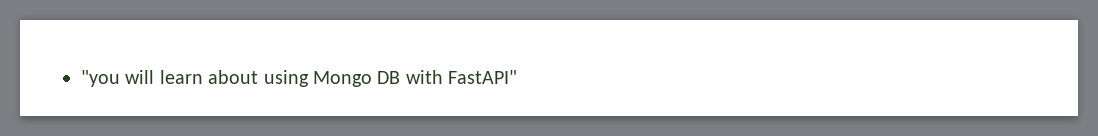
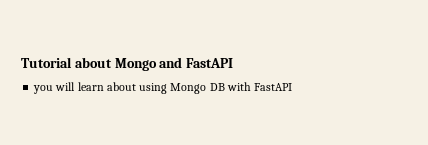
- "you will learn about using Mongo DB with FastAPI"
+ Tutorial about Mongo and FastAPI
+ you will learn about using Mongo DB with FastAPI

